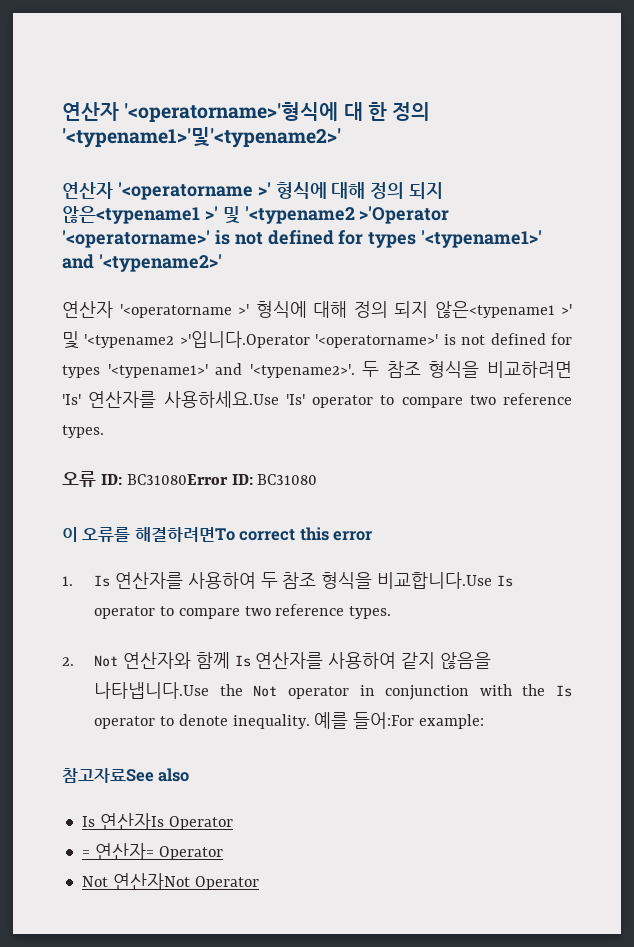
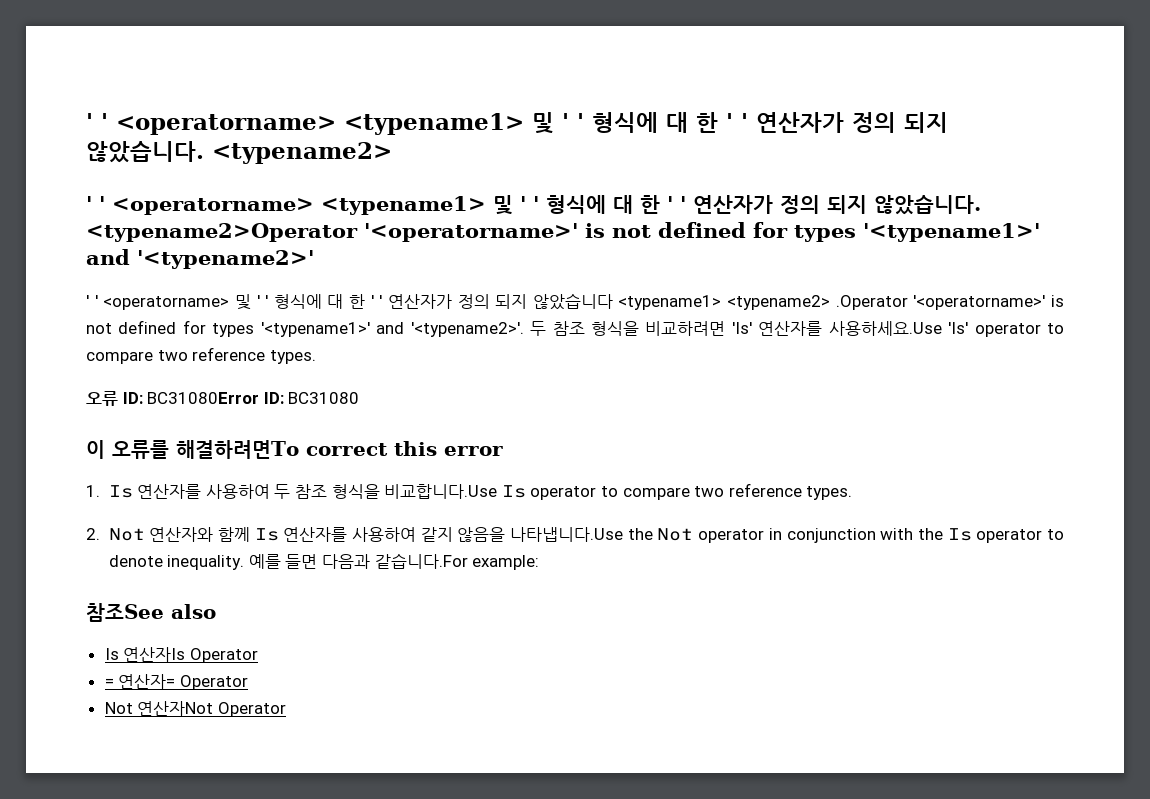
- 연산자 '<operatorname>'형식에 대 한 정의 '<typename1>'및'<typename2>'
- 연산자 '<operatorname >' 형식에 대해 정의 되지 않은<typename1 >' 및 '<typename2 >'Operator '<operatorname>' is not defined for types '<typename1>' and '<typename2>'
+ ' ' <operatorname> <typename1> 및 ' ' 형식에 대 한 ' ' 연산자가 정의 되지 않았습니다. <typename2>
+ ' ' <operatorname> <typename1> 및 ' ' 형식에 대 한 ' ' 연산자가 정의 되지 않았습니다. <typename2>Operator '<operatorname>' is not defined for types '<typename1>' and '<typename2>'
- 연산자 '<operatorname >' 형식에 대해 정의 되지 않은<typename1 >' 및 '<typename2 >'입니다.Operator '<operatorname>' is not defined for types '<typename1>' and '<typename2>'.
+ ' ' <operatorname> 및 ' ' 형식에 대 한 ' ' 연산자가 정의 되지 않았습니다 <typename1> <typename2> .Operator '<operatorname>' is not defined for types '<typename1>' and '<typename2>'.
- 예를 들어:For example:
+ 예를 들면 다음과 같습니다.For example:
- 참고자료See also
+ 참조See also

